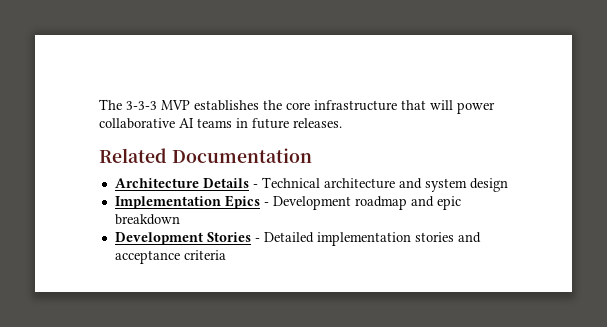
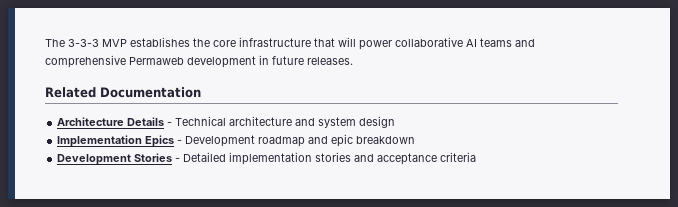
- The 3-3-3 MVP establishes the core infrastructure that will power collaborative AI teams in future releases.
+ The 3-3-3 MVP establishes the core infrastructure that will power collaborative AI teams and comprehensive Permaweb development in future releases.

